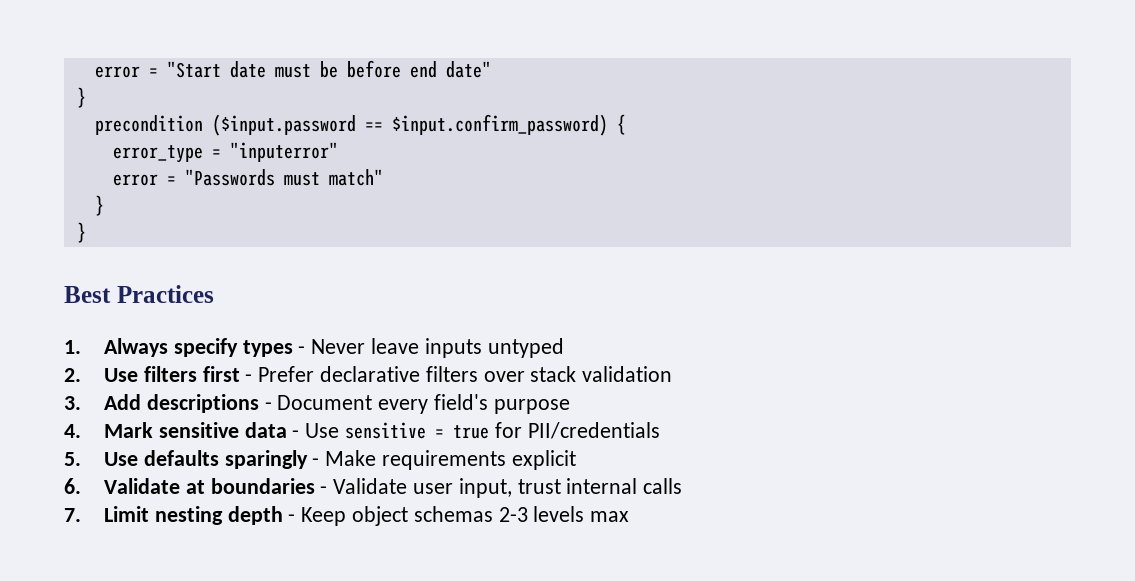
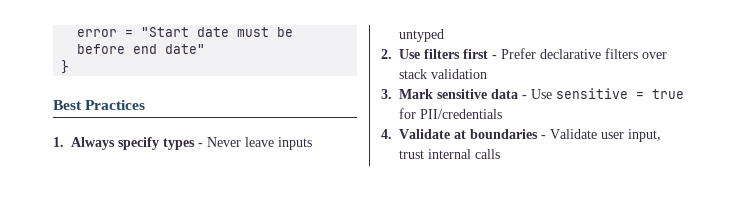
- precondition ($input.password == $input.confirm_password) {
- error_type = "inputerror"
- error = "Passwords must match"
- }
- }
- 3. Add descriptions - Document every field's purpose
- 4. Mark sensitive data - Use sensitive = true for PII/credentials
+ 3. Mark sensitive data - Use sensitive = true for PII/credentials
- 5. Use defaults sparingly - Make requirements explicit
- 6. Validate at boundaries - Validate user input, trust internal calls
+ 4. Validate at boundaries - Validate user input, trust internal calls
- 7. Limit nesting depth - Keep object schemas 2-3 levels max

